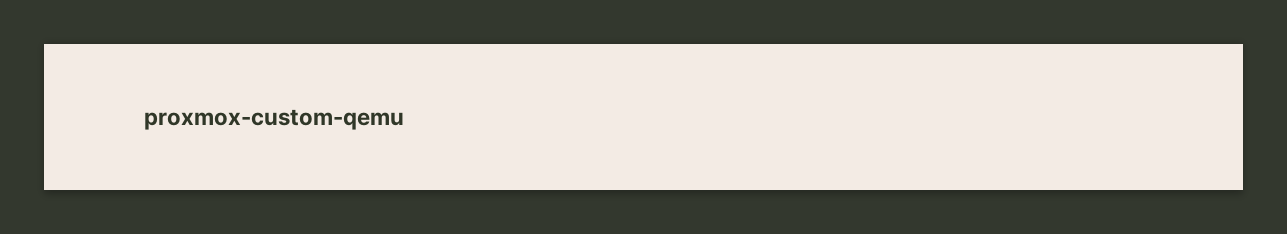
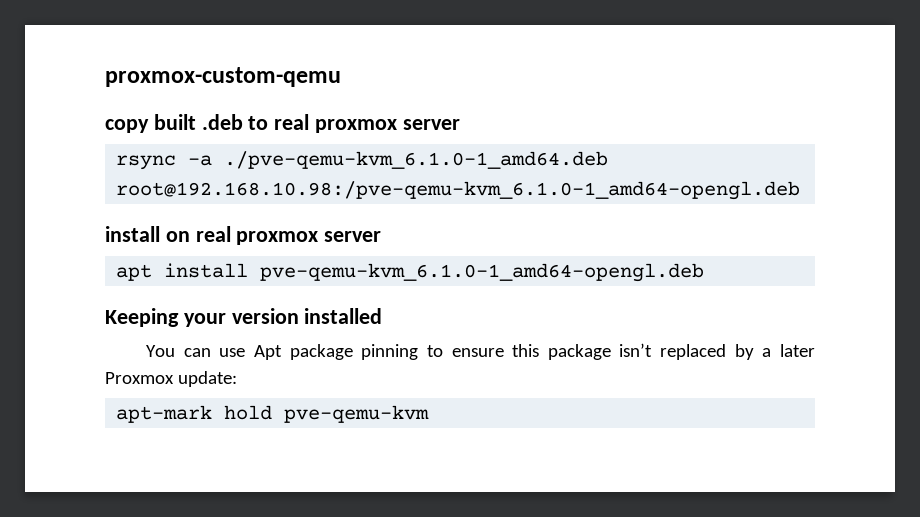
+ copy built .deb to real proxmox server
+ rsync -a ./pve-qemu-kvm_6.1.0-1_amd64.deb root@192.168.10.98:/pve-qemu-kvm_6.1.0-1_amd64-opengl.deb
+ install on real proxmox server
+ apt install pve-qemu-kvm_6.1.0-1_amd64-opengl.deb
+ Keeping your version installed
+ You can use Apt package pinning to ensure this package isn’t replaced by a later Proxmox update:
+ apt-mark hold pve-qemu-kvm

